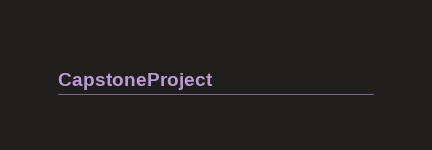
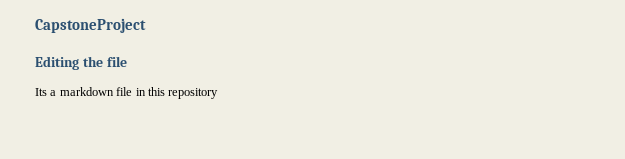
+ Editing the file
+ Its a markdown file in this repository

